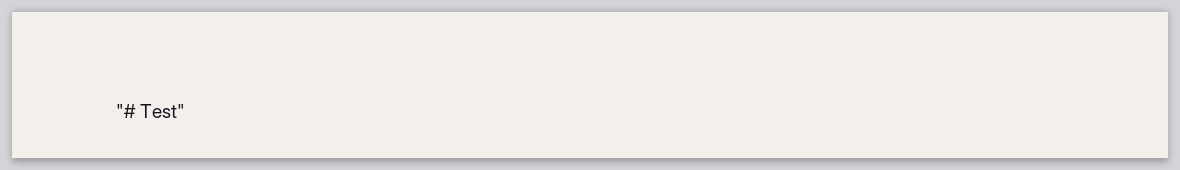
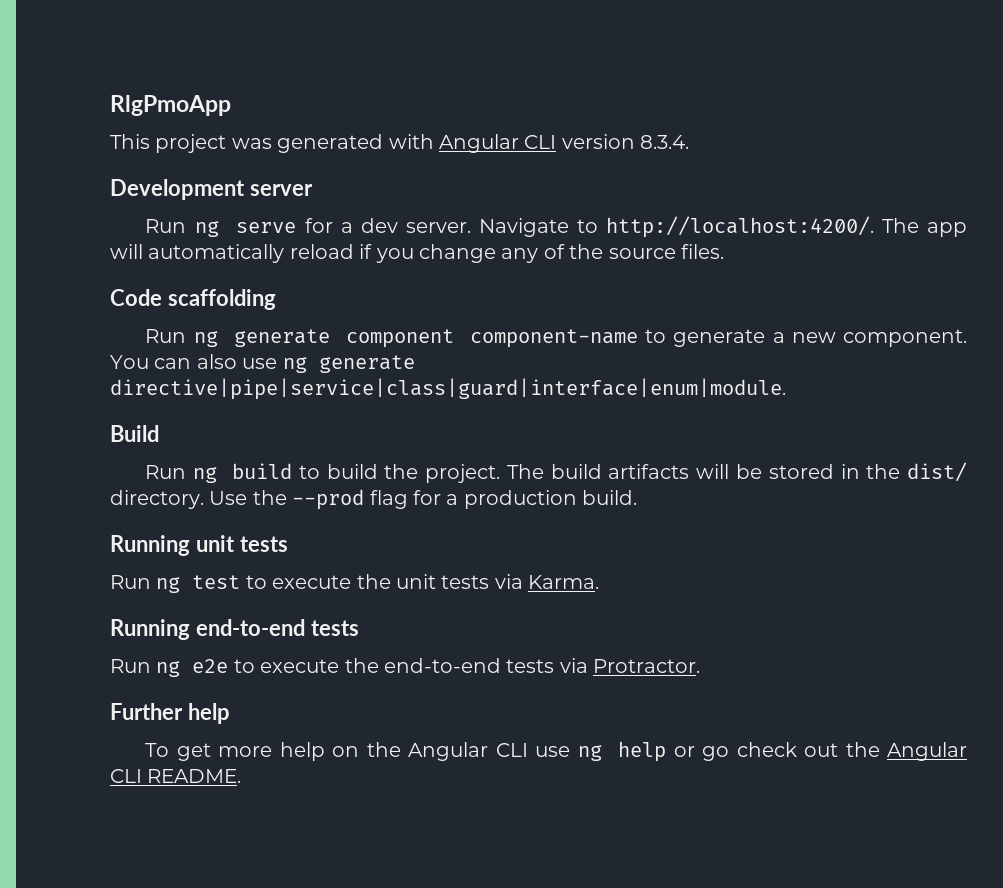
- "# Test"
+ RlgPmoApp
+ This project was generated with Angular CLI version 8.3.4.
+ Development server
+ Run ng serve for a dev server. Navigate to http://localhost:4200/. The app will automatically reload if you change any of the source files.
+ Code scaffolding
+ Run ng generate component component-name to generate a new component. You can also use ng generate directive|pipe|service|class|guard|interface|enum|module.
+ Build
+ Run ng build to build the project. The build artifacts will be stored in the dist/ directory. Use the --prod flag for a production build.
+ Running unit tests
+ Run ng test to execute the unit tests via Karma.
+ Running end-to-end tests
+ Run ng e2e to execute the end-to-end tests via Protractor.
+ Further help
+ To get more help on the Angular CLI use ng help or go check out the Angular CLI README.

